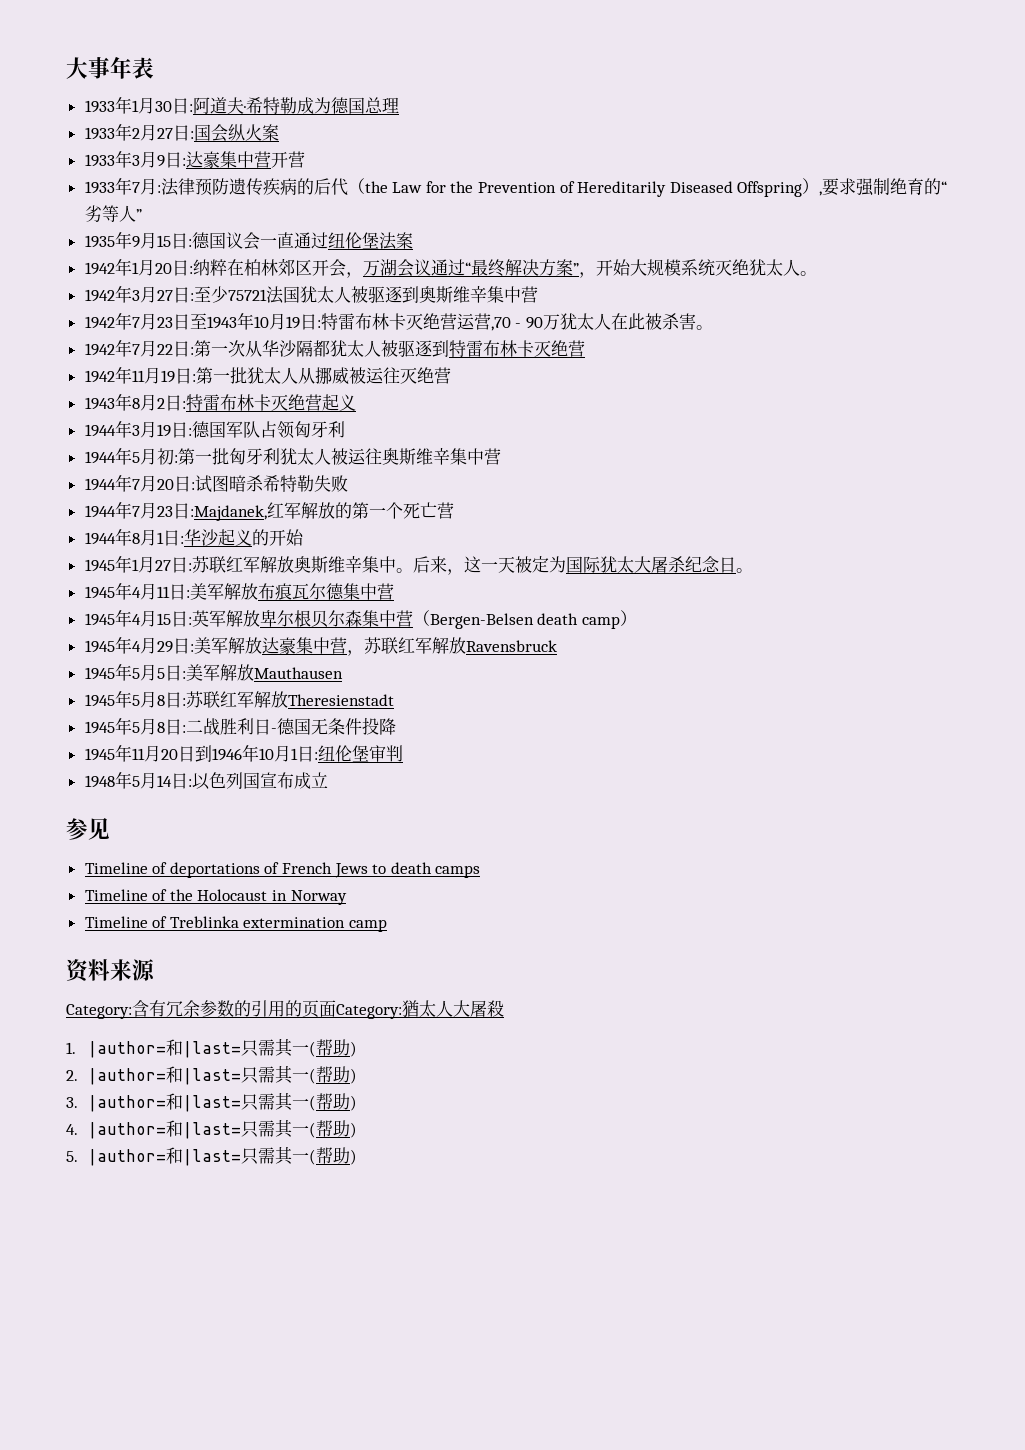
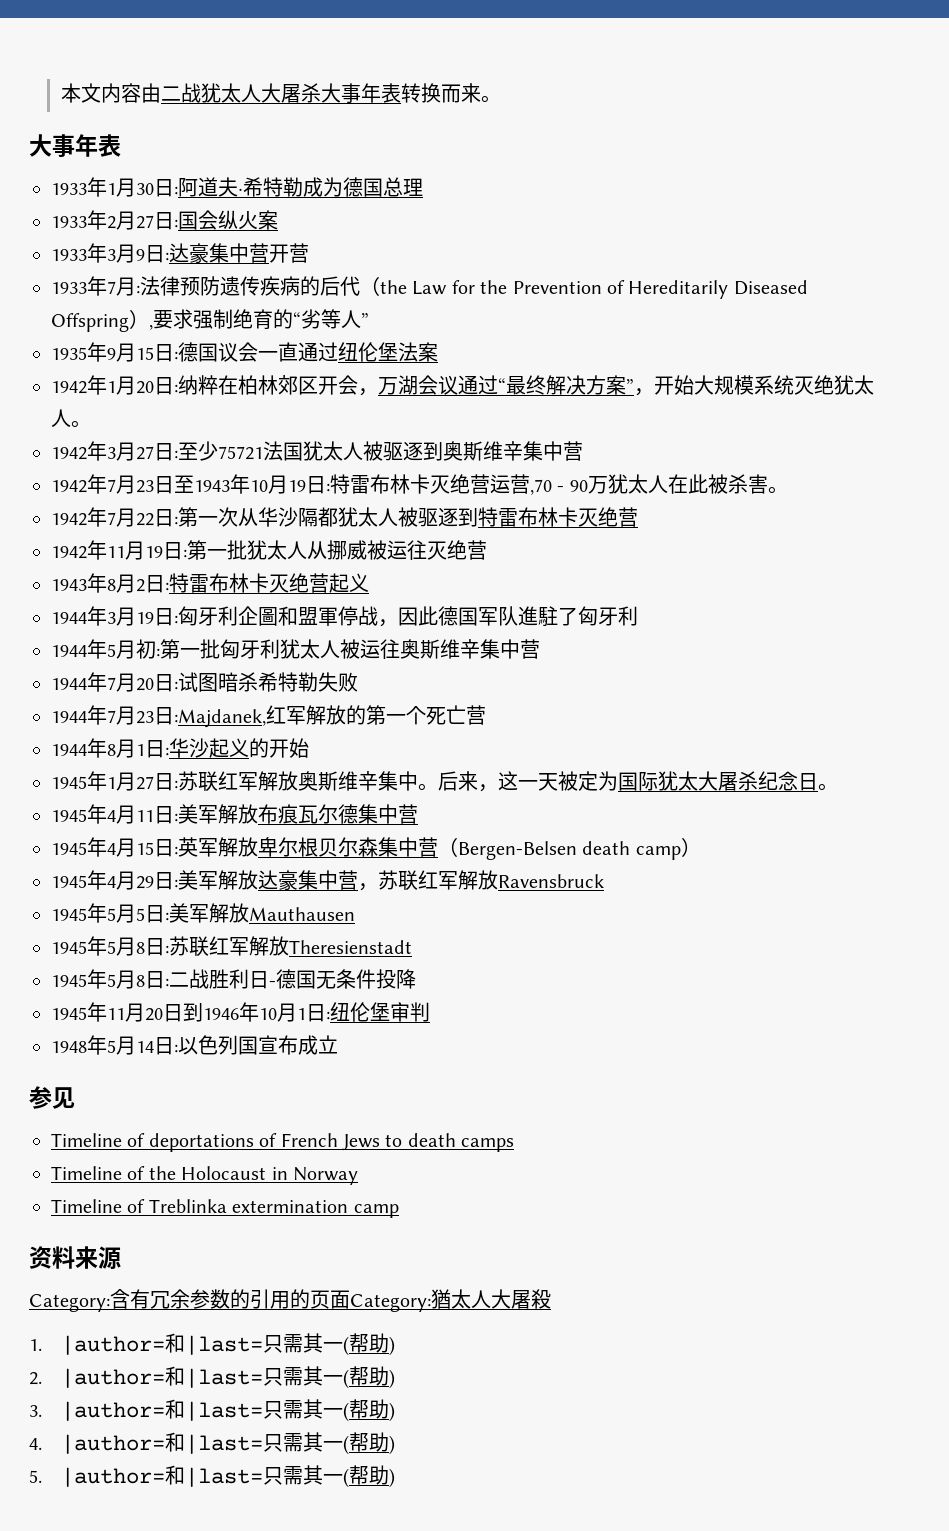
+ 本文内容由二战犹太人大屠杀大事年表转换而来。
- 1944年3月19日:德国军队占领匈牙利
+ 1944年3月19日:匈牙利企圖和盟軍停战，因此德国军队進駐了匈牙利

